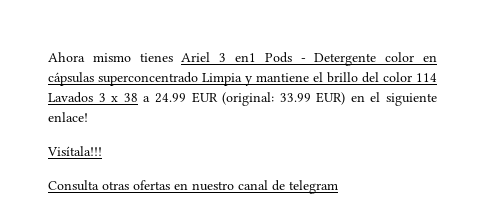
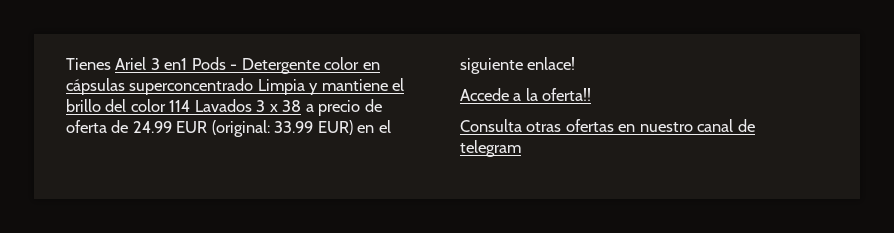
- Ahora mismo tienes Ariel 3 en1 Pods - Detergente color en cápsulas superconcentrado Limpia y mantiene el brillo del color 114 Lavados 3 x 38 a 24.99 EUR (original: 33.99 EUR) en el siguiente enlace!
+ Tienes Ariel 3 en1 Pods - Detergente color en cápsulas superconcentrado Limpia y mantiene el brillo del color 114 Lavados 3 x 38 a precio de oferta de 24.99 EUR (original: 33.99 EUR) en el siguiente enlace!
- Visítala!!!
+ Accede a la oferta!!

